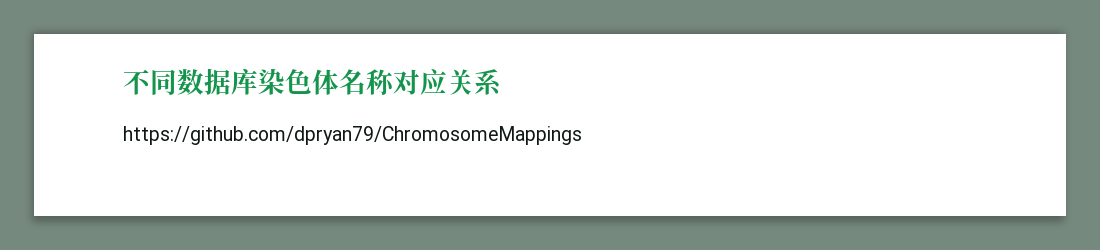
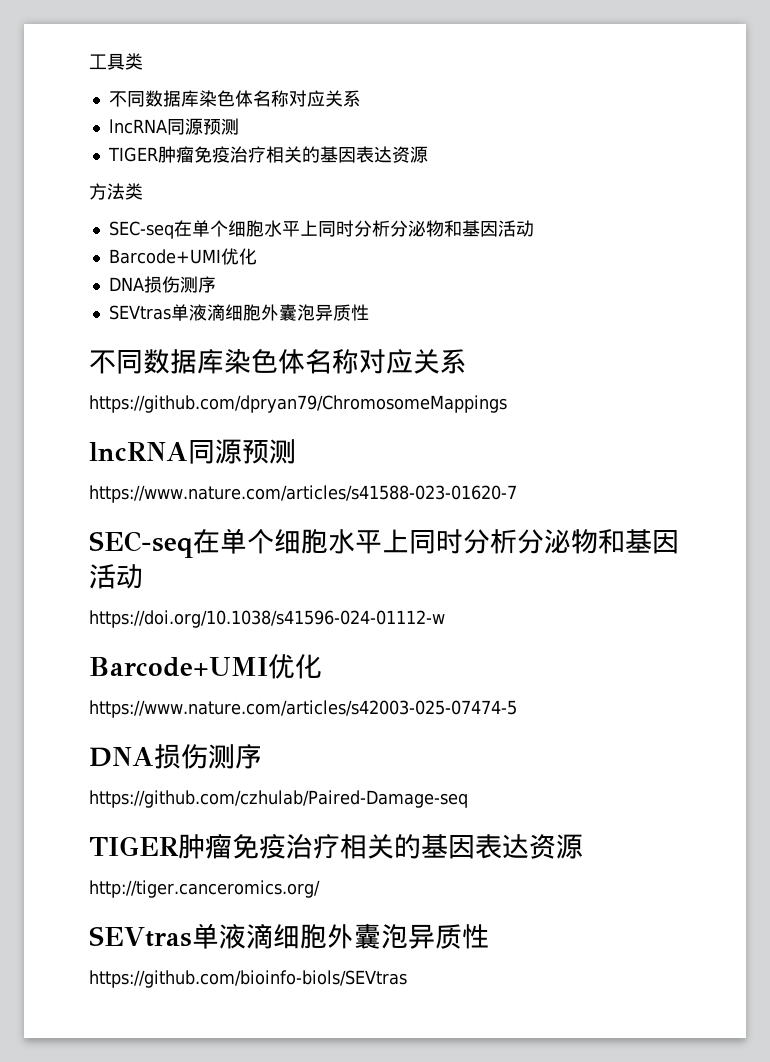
+ 工具类
+ 不同数据库染色体名称对应关系
+ lncRNA同源预测
+ TIGER肿瘤免疫治疗相关的基因表达资源
+ 方法类
+ SEC-seq在单个细胞水平上同时分析分泌物和基因活动
+ Barcode+UMI优化
+ DNA损伤测序
+ SEVtras单液滴细胞外囊泡异质性
  https://github.com/dpryan79/ChromosomeMappings
+ lncRNA同源预测
+ https://www.nature.com/articles/s41588-023-01620-7
+ SEC-seq在单个细胞水平上同时分析分泌物和基因活动
+ https://doi.org/10.1038/s41596-024-01112-w
+ Barcode+UMI优化
+ https://www.nature.com/articles/s42003-025-07474-5
+ DNA损伤测序
+ https://github.com/czhulab/Paired-Damage-seq
+ TIGER肿瘤免疫治疗相关的基因表达资源
+ http://tiger.canceromics.org/
+ SEVtras单液滴细胞外囊泡异质性
+ https://github.com/bioinfo-biols/SEVtras

